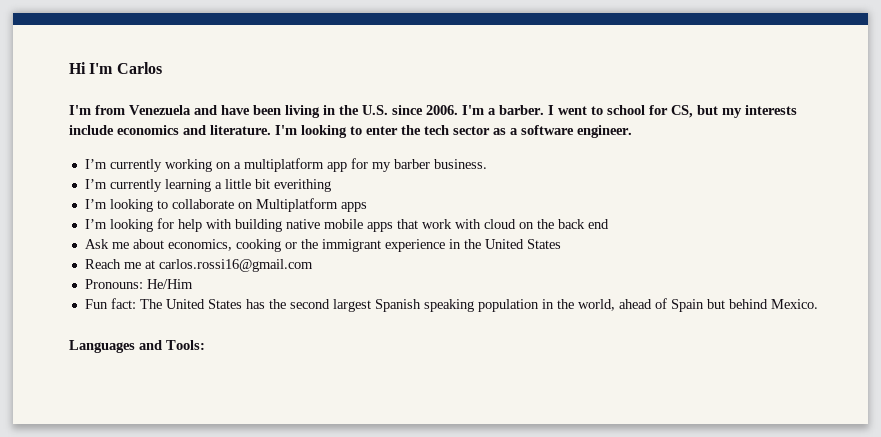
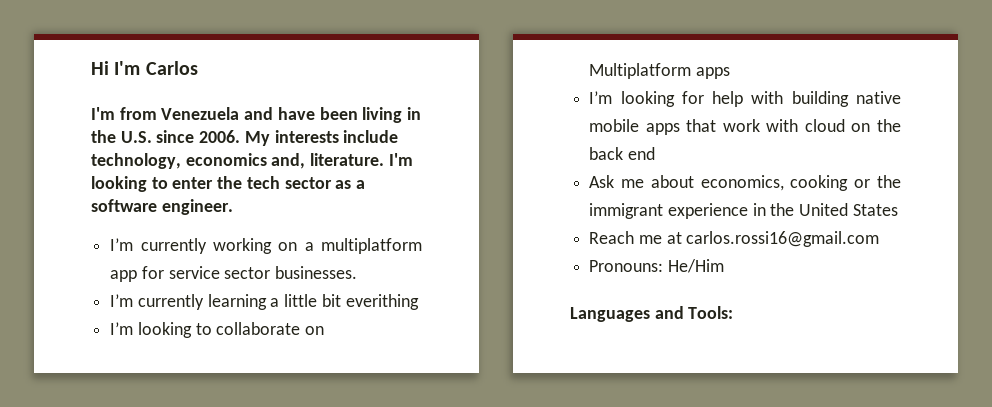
- I'm a barber. I went to school for CS, but my interests include economics and literature.
+ My interests include technology, economics and, literature.
- I’m currently working on a multiplatform app for my barber business.
+ I’m currently working on a multiplatform app for service sector businesses.
- Fun fact: The United States has the second largest Spanish speaking population in the world, ahead of Spain but behind Mexico.

